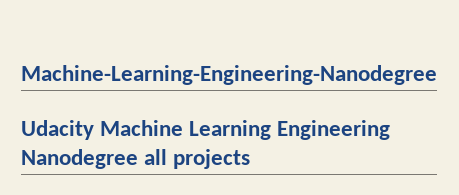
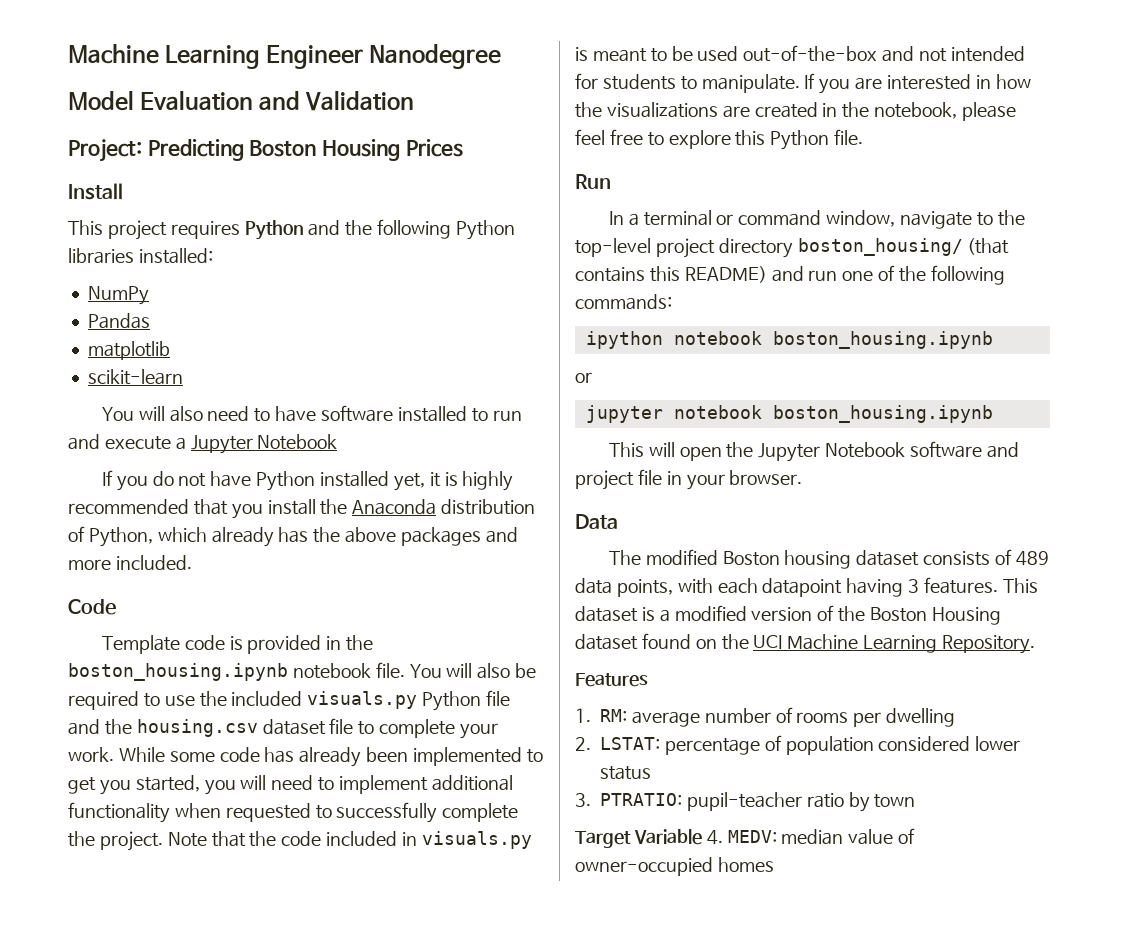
- Machine-Learning-Engineering-Nanodegree
- Udacity Machine Learning Engineering Nanodegree all projects
+ Machine Learning Engineer Nanodegree
+ Model Evaluation and Validation
+ Project: Predicting Boston Housing Prices
+ Install
+ This project requires Python and the following Python libraries installed:
+ NumPy
+ Pandas
+ matplotlib
+ scikit-learn
+ You will also need to have software installed to run and execute a Jupyter Notebook
+ If you do not have Python installed yet, it is highly recommended that you install the Anaconda distribution of Python, which already has the above packages and more included.
+ Code
+ Template code is provided in the boston_housing.ipynb notebook file. You will also be required to use the included visuals.py Python file and the housing.csv dataset file to complete your work. While some code has already been implemented to get you started, you will need to implement additional functionality when requested to successfully complete the project. Note that the code included in visuals.py is meant to be used out-of-the-box and not intended for students to manipulate. If you are interested in how the visualizations are created in the notebook, please feel free to explore this Python file.
+ Run
+ In a terminal or command window, navigate to the top-level project directory boston_housing/ (that contains this README) and run one of the following commands:
+ ipython notebook boston_housing.ipynb
+ or
+ jupyter notebook boston_housing.ipynb
+ This will open the Jupyter Notebook software and project file in your browser.
+ Data
+ The modified Boston housing dataset consists of 489 data points, with each datapoint having 3 features. This dataset is a modified version of the Boston Housing dataset found on the UCI Machine Learning Repository.
+ Features
+ 1. RM: average number of rooms per dwelling
+ 2. LSTAT: percentage of population considered lower status
+ 3. PTRATIO: pupil-teacher ratio by town
+ Target Variable 4. MEDV: median value of owner-occupied homes

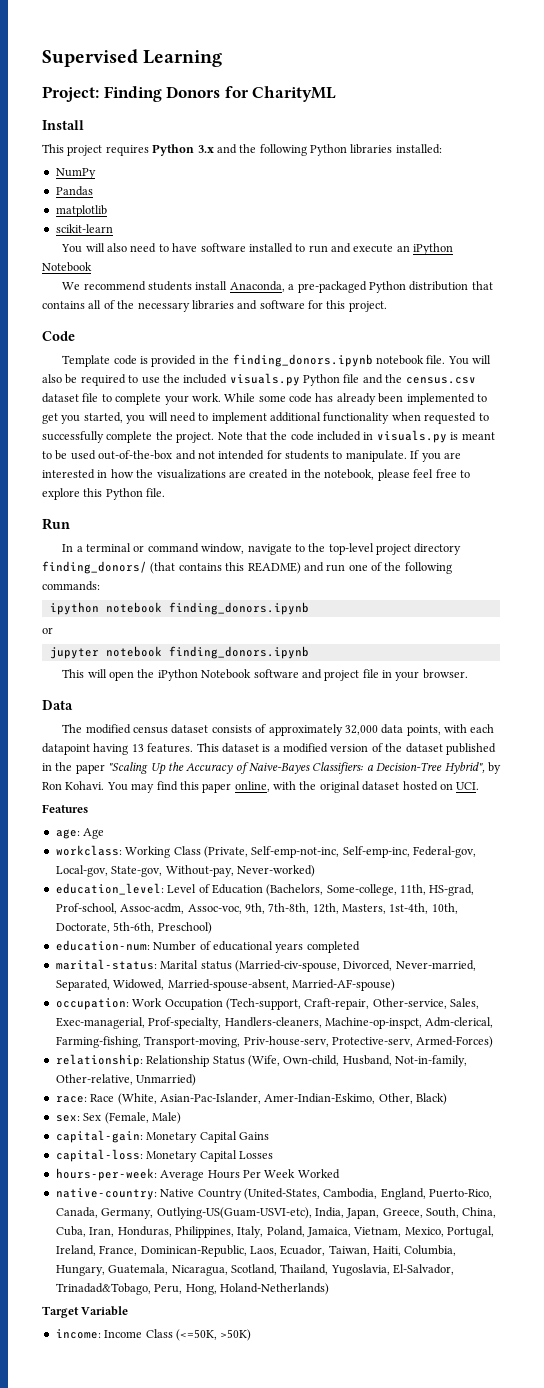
- Machine Learning Engineer Nanodegree
- Model Evaluation and Validation
- Project: Predicting Boston Housing Prices
+ Supervised Learning
+ Project: Finding Donors for CharityML
- This project requires Python and the following Python libraries installed:
+ This project requires Python 3.x and the following Python libraries installed:
- You will also need to have software installed to run and execute a Jupyter Notebook
+ You will also need to have software installed to run and execute an iPython Notebook
- If you do not have Python installed yet, it is highly recommended that you install the Anaconda distribution of Python, which already has the above packages and more included.
+ We recommend students install Anaconda, a pre-packaged Python distribution that contains all of the necessary libraries and software for this project.
- Template code is provided in the boston_housing.ipynb notebook file.
+ Template code is provided in the finding_donors.ipynb notebook file.
- You will also be required to use the included visuals.py Python file and the housing.csv dataset file to complete your work.
+ You will also be required to use the included visuals.py Python file and the census.csv dataset file to complete your work.
- In a terminal or command window, navigate to the top-level project directory boston_housing/ (that contains this README) and run one of the following commands:
+ In a terminal or command window, navigate to the top-level project directory finding_donors/ (that contains this README) and run one of the following commands:
- ipython notebook boston_housing.ipynb
+ ipython notebook finding_donors.ipynb
- jupyter notebook boston_housing.ipynb
+ jupyter notebook finding_donors.ipynb
- This will open the Jupyter Notebook software and project file in your browser.
+ This will open the iPython Notebook software and project file in your browser.
- The modified Boston housing dataset consists of 489 data points, with each datapoint having 3 features.
+ The modified census dataset consists of approximately 32,000 data points, with each datapoint having 13 features.
- This dataset is a modified version of the Boston Housing dataset found on the UCI Machine Learning Repository.
+ This dataset is a modified version of the dataset published in the paper "Scaling Up the Accuracy of Naive-Bayes Classifiers: a Decision-Tree Hybrid", by Ron Kohavi. You may find this paper online, with the original dataset hosted on UCI.
  Features
- 1. RM: average number of rooms per dwelling
- 2. LSTAT: percentage of population considered lower status
- 3. PTRATIO: pupil-teacher ratio by town
- Target Variable 4. MEDV: median value of owner-occupied homes
+ age: Age
+ workclass: Working Class (Private, Self-emp-not-inc, Self-emp-inc, Federal-gov, Local-gov, State-gov, Without-pay, Never-worked)
+ education_level: Level of Education (Bachelors, Some-college, 11th, HS-grad, Prof-school, Assoc-acdm, Assoc-voc, 9th, 7th-8th, 12th, Masters, 1st-4th, 10th, Doctorate, 5th-6th, Preschool)
+ education-num: Number of educational years completed
+ marital-status: Marital status (Married-civ-spouse, Divorced, Never-married, Separated, Widowed, Married-spouse-absent, Married-AF-spouse)
+ occupation: Work Occupation (Tech-support, Craft-repair, Other-service, Sales, Exec-managerial, Prof-specialty, Handlers-cleaners, Machine-op-inspct, Adm-clerical, Farming-fishing, Transport-moving, Priv-house-serv, Protective-serv, Armed-Forces)
+ relationship: Relationship Status (Wife, Own-child, Husband, Not-in-family, Other-relative, Unmarried)
+ race: Race (White, Asian-Pac-Islander, Amer-Indian-Eskimo, Other, Black)
+ sex: Sex (Female, Male)
+ capital-gain: Monetary Capital Gains
+ capital-loss: Monetary Capital Losses
+ hours-per-week: Average Hours Per Week Worked
+ native-country: Native Country (United-States, Cambodia, England, Puerto-Rico, Canada, Germany, Outlying-US(Guam-USVI-etc), India, Japan, Greece, South, China, Cuba, Iran, Honduras, Philippines, Italy, Poland, Jamaica, Vietnam, Mexico, Portugal, Ireland, France, Dominican-Republic, Laos, Ecuador, Taiwan, Haiti, Columbia, Hungary, Guatemala, Nicaragua, Scotland, Thailand, Yugoslavia, El-Salvador, Trinadad&Tobago, Peru, Hong, Holand-Netherlands)
+ Target Variable
+ income: Income Class (<=50K, >50K)

